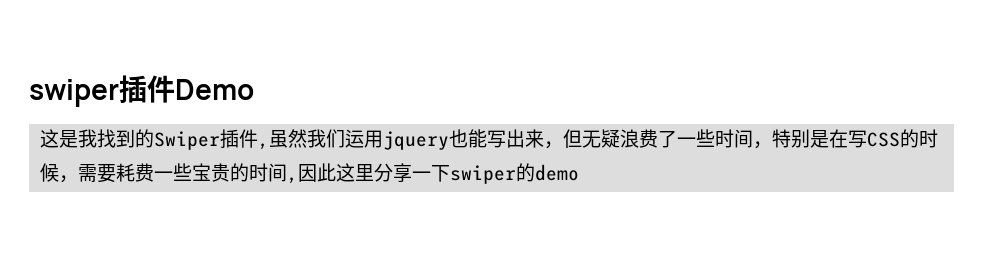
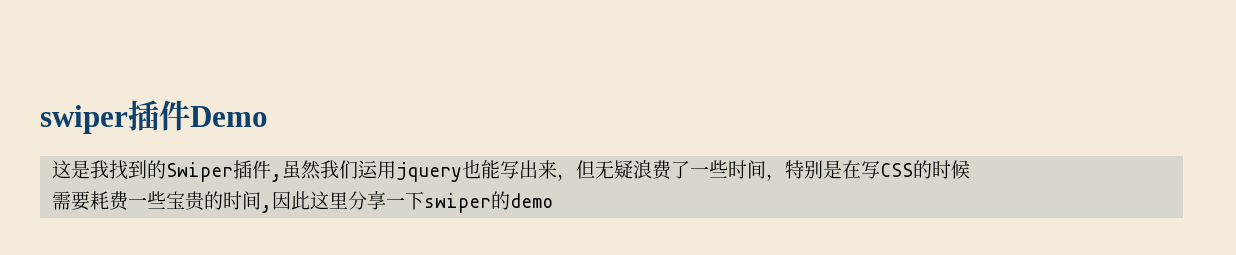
- 这是我找到的Swiper插件,虽然我们运用jquery也能写出来，但无疑浪费了一些时间，特别是在写CSS的时候，需要耗费一些宝贵的时间,因此这里分享一下swiper的demo
+ 这是我找到的Swiper插件,虽然我们运用jquery也能写出来，但无疑浪费了一些时间，特别是在写CSS的时候
+ 需要耗费一些宝贵的时间,因此这里分享一下swiper的demo

